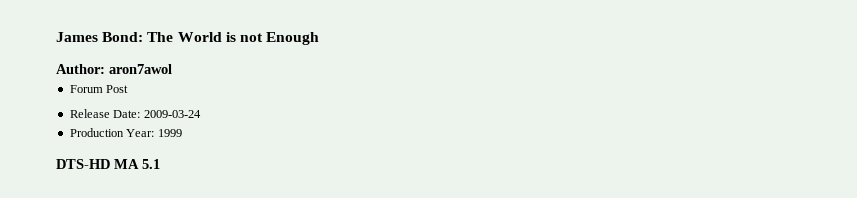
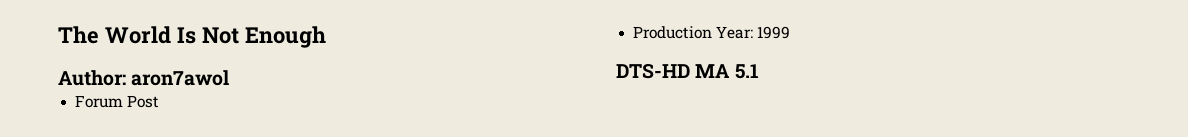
- James Bond: The World is not Enough
+ The World Is Not Enough
- Release Date: 2009-03-24

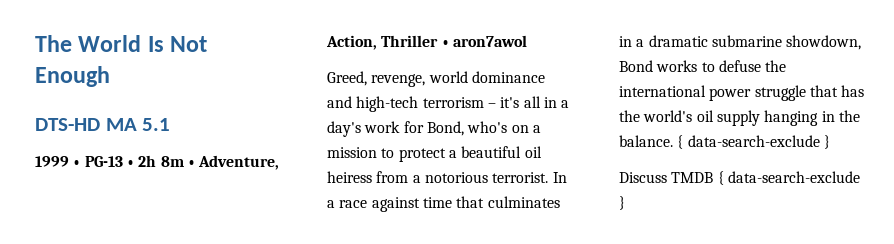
- Author: aron7awol
- Forum Post
- Production Year: 1999
  DTS-HD MA 5.1
+ 1999 • PG-13 • 2h 8m • Adventure, Action, Thriller • aron7awol
+ Greed, revenge, world dominance and high-tech terrorism – it's all in a day's work for Bond, who's on a mission to protect a beautiful oil heiress from a notorious terrorist. In a race against time that culminates in a dramatic submarine showdown, Bond works to defuse the international power struggle that has the world's oil supply hanging in the balance. { data-search-exclude }
+ Discuss TMDB { data-search-exclude }

